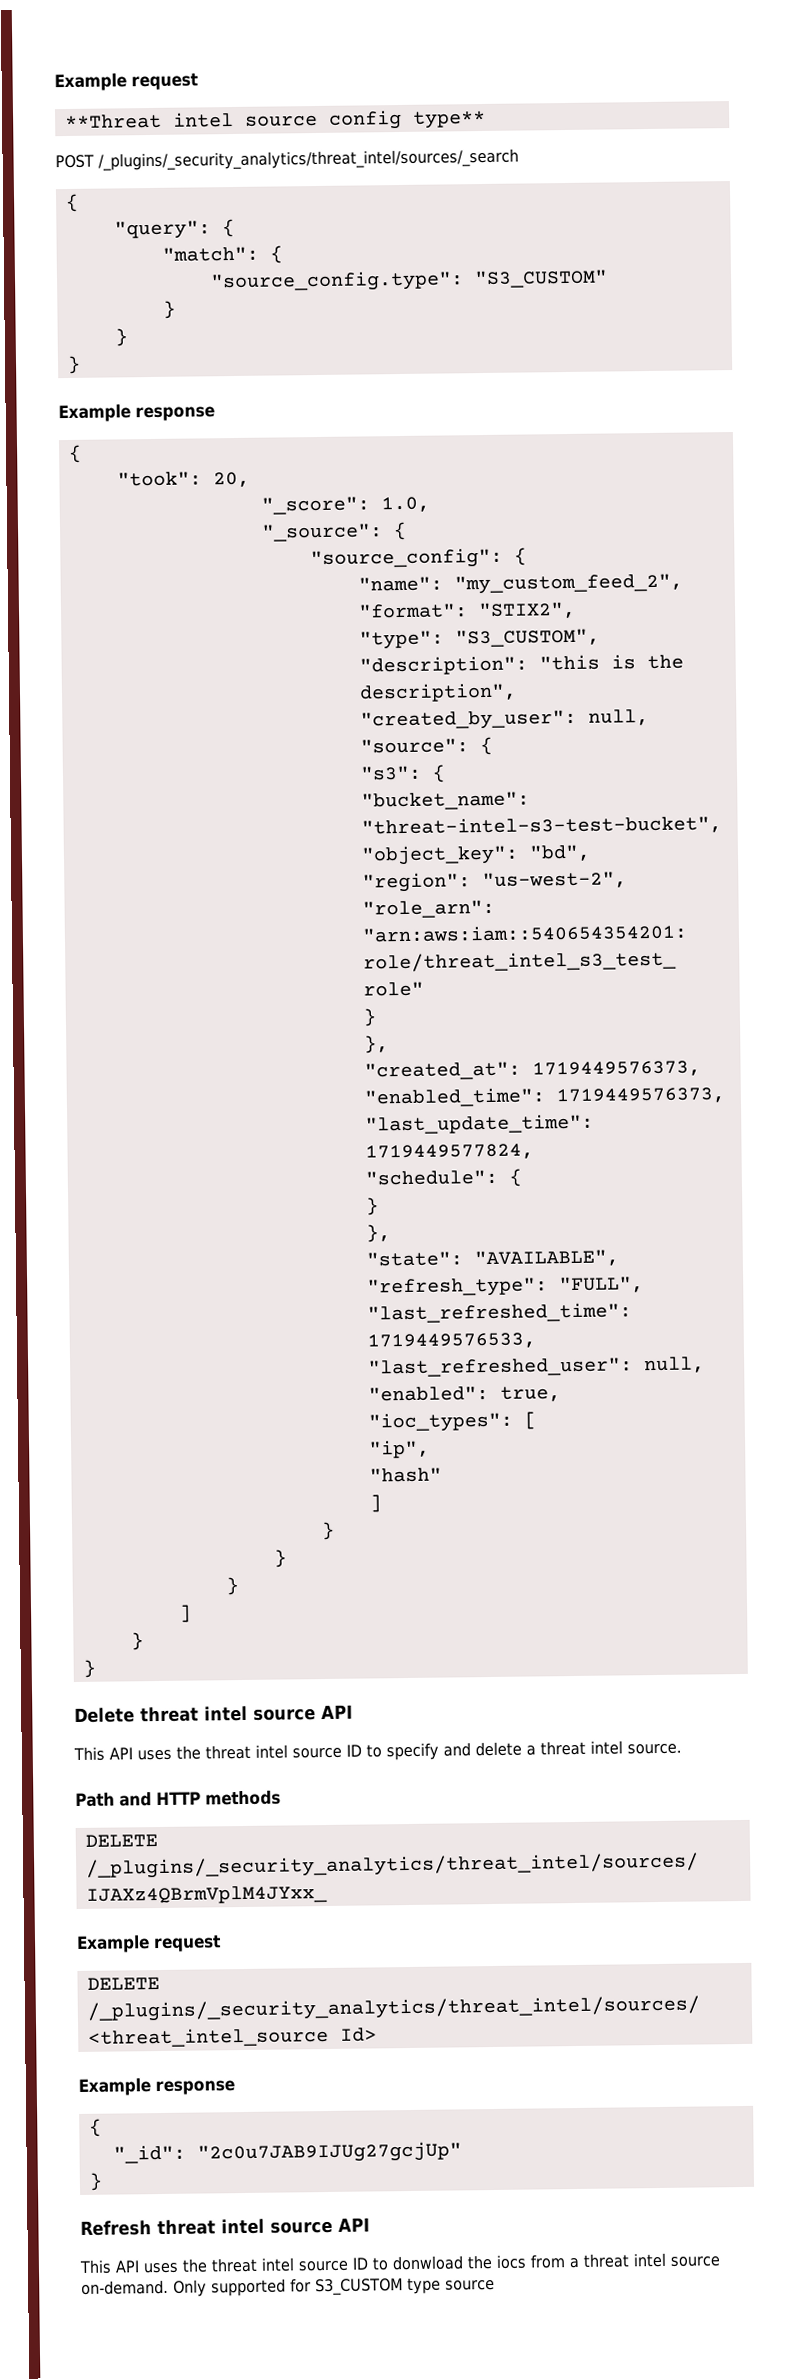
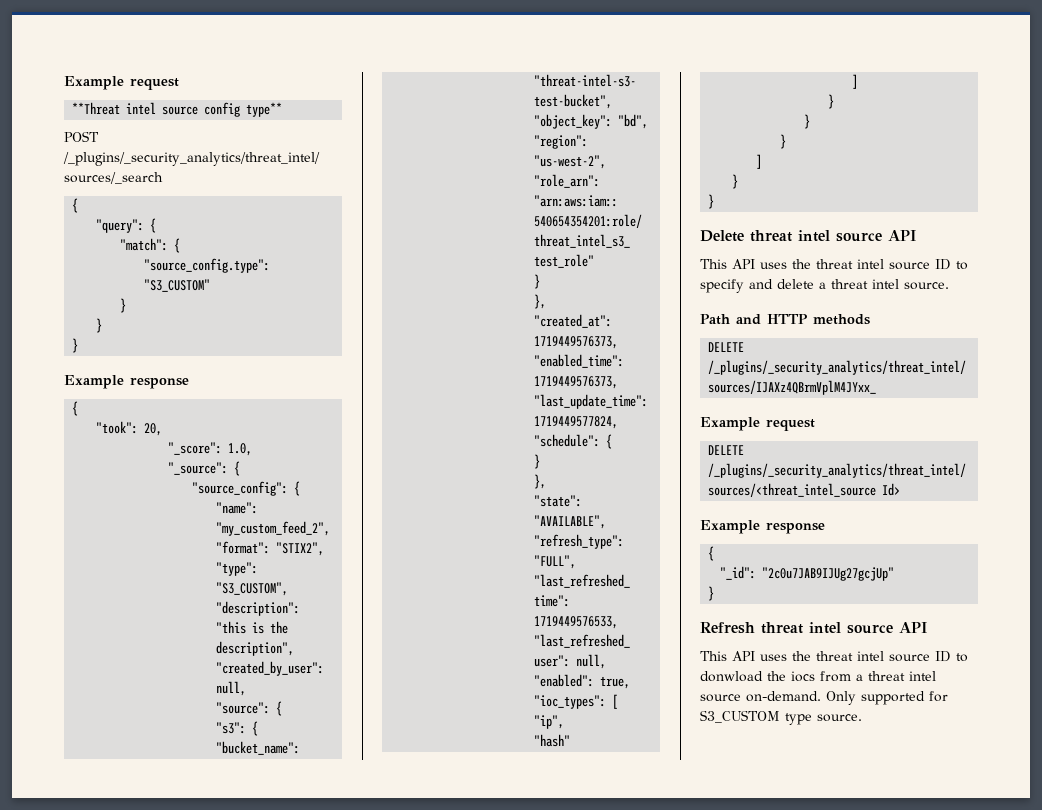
- Only supported for S3_CUSTOM type source
+ Only supported for S3_CUSTOM type source.

